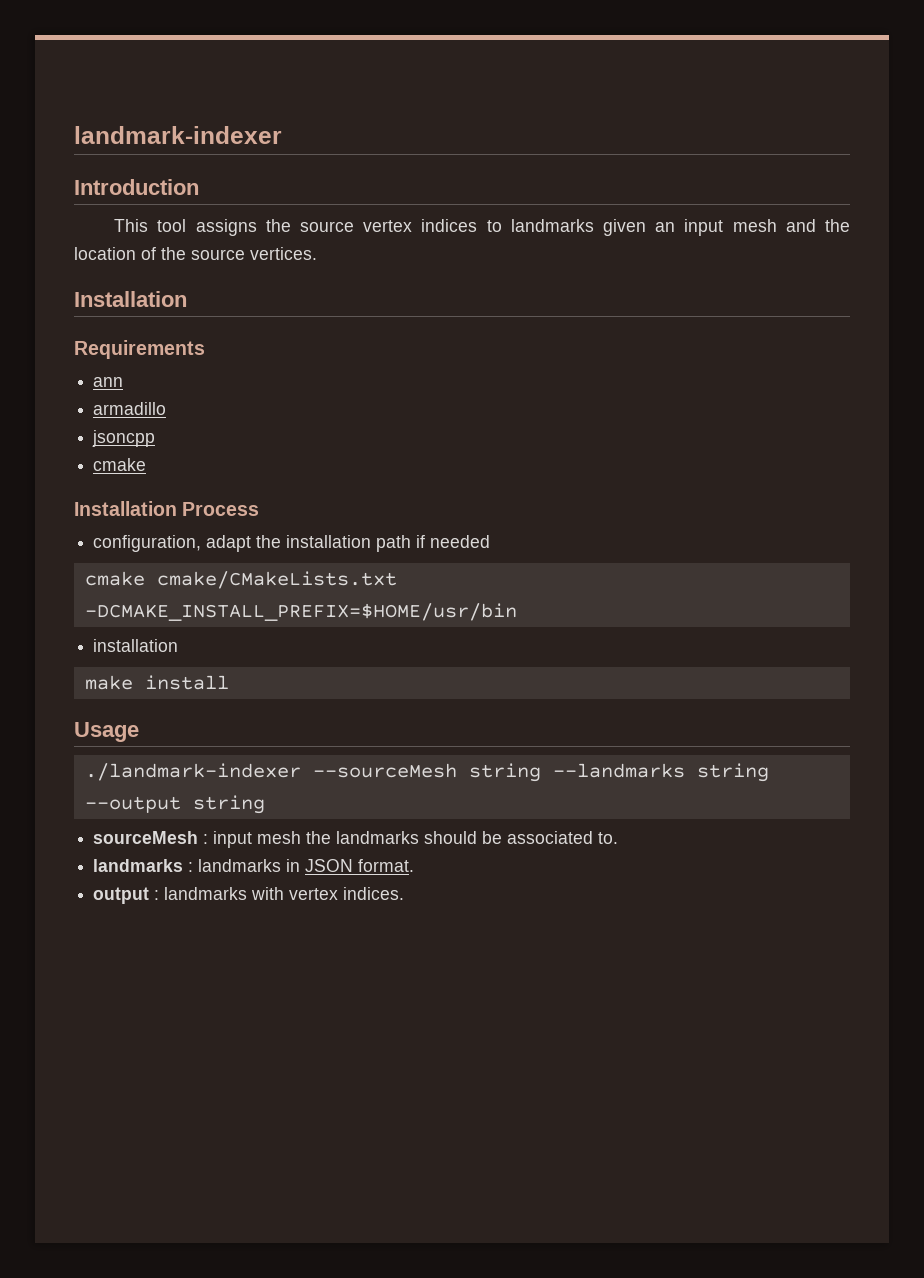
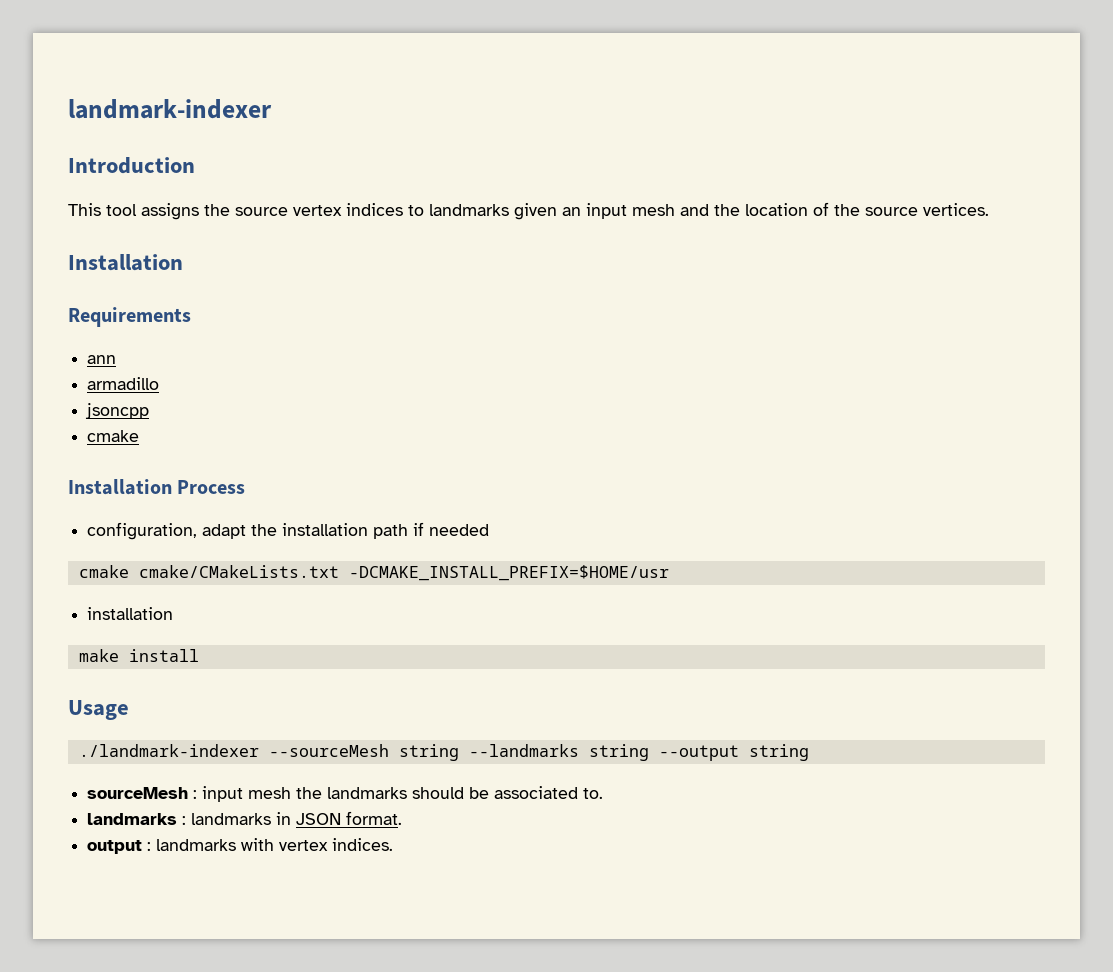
- cmake cmake/CMakeLists.txt -DCMAKE_INSTALL_PREFIX=$HOME/usr/bin
+ cmake cmake/CMakeLists.txt -DCMAKE_INSTALL_PREFIX=$HOME/usr

